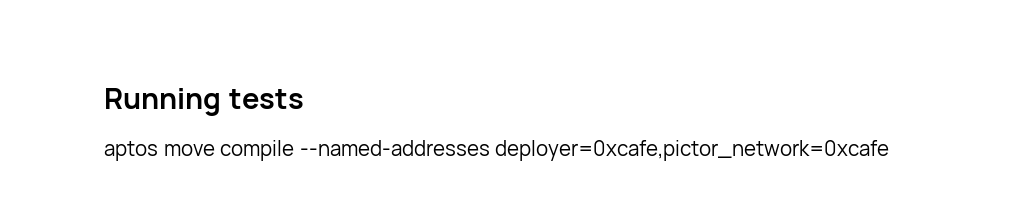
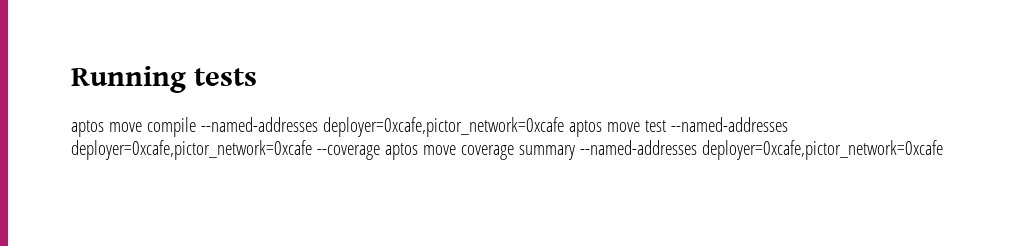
- aptos move compile --named-addresses deployer=0xcafe,pictor_network=0xcafe
+ aptos move compile --named-addresses deployer=0xcafe,pictor_network=0xcafe aptos move test --named-addresses deployer=0xcafe,pictor_network=0xcafe --coverage aptos move coverage summary --named-addresses deployer=0xcafe,pictor_network=0xcafe

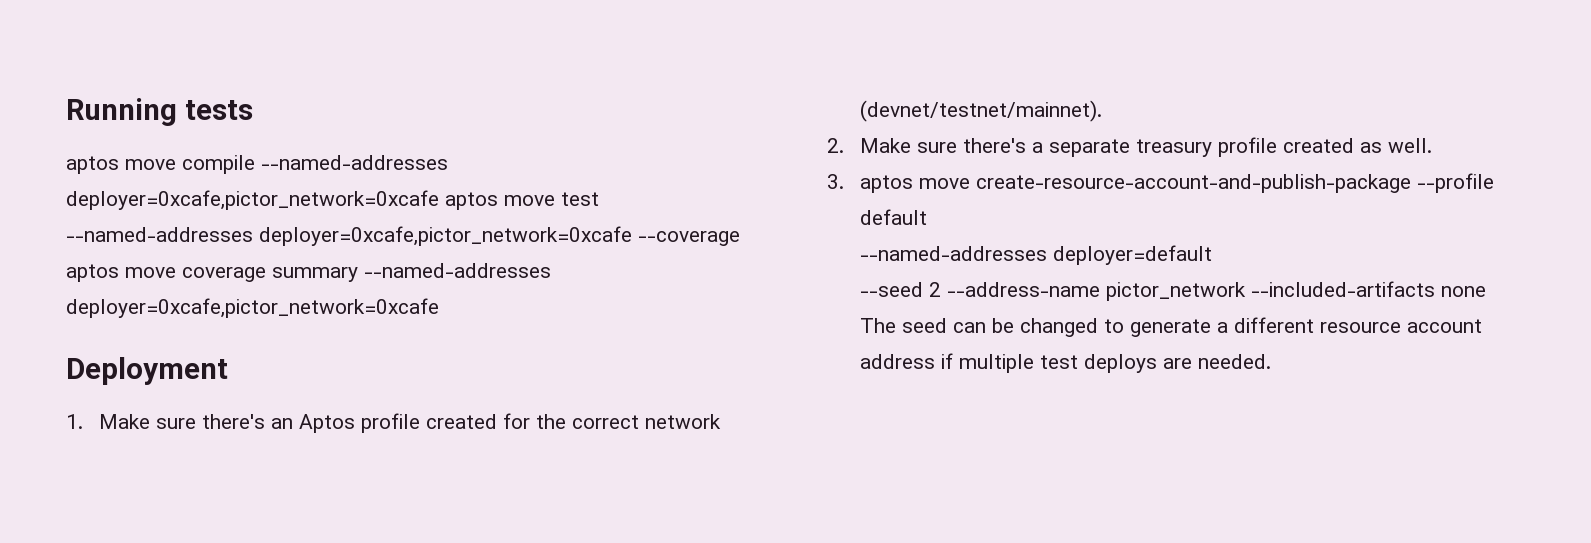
+ Deployment
+ 1. Make sure there's an Aptos profile created for the correct network (devnet/testnet/mainnet).
+ 2. Make sure there's a separate treasury profile created as well.
+ 3. aptos move create-resource-account-and-publish-package --profile default
+ --named-addresses deployer=default
+ --seed 2 --address-name pictor_network --included-artifacts none The seed can be changed to generate a different resource account address if multiple test deploys are needed.

